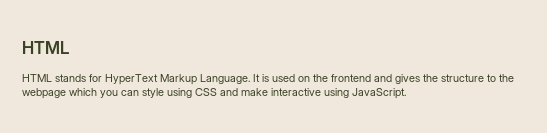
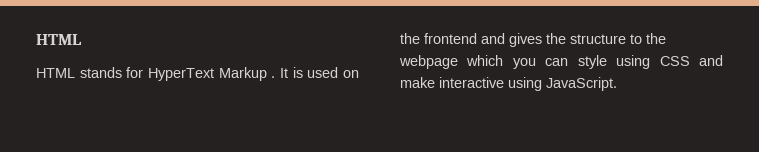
- HTML stands for HyperText Markup Language.
+ HTML stands for HyperText Markup .

